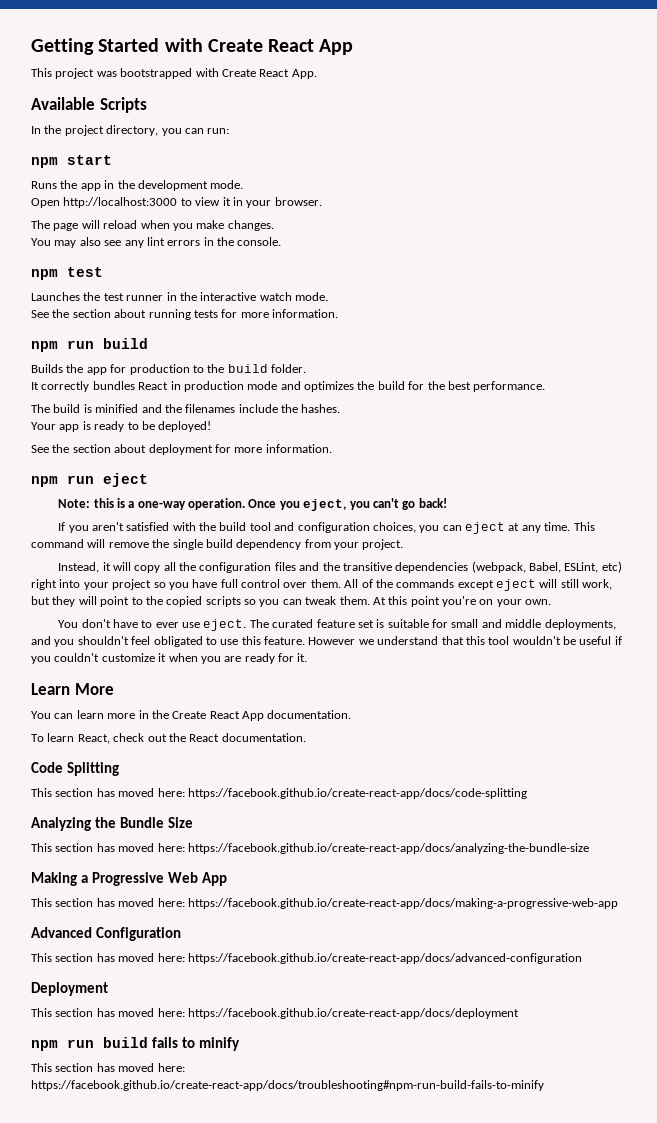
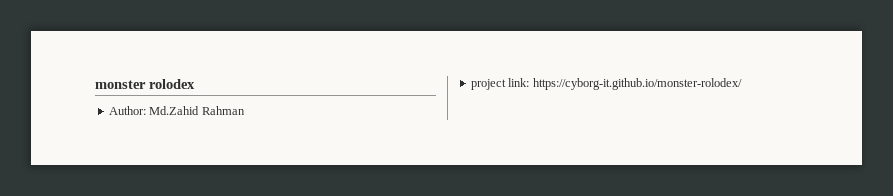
- Getting Started with Create React App
- This project was bootstrapped with Create React App.
- Available Scripts
- In the project directory, you can run:
- npm start
- Runs the app in the development mode.
- Open http://localhost:3000 to view it in your browser.
- The page will reload when you make changes.
- You may also see any lint errors in the console.
- npm test
- Launches the test runner in the interactive watch mode.
- See the section about running tests for more information.
- npm run build
- Builds the app for production to the build folder.
- It correctly bundles React in production mode and optimizes the build for the best performance.
- The build is minified and the filenames include the hashes.
- Your app is ready to be deployed!
- See the section about deployment for more information.
- npm run eject
- Note: this is a one-way operation. Once you eject, you can't go back!
- If you aren't satisfied with the build tool and configuration choices, you can eject at any time. This command will remove the single build dependency from your project.
- Instead, it will copy all the configuration files and the transitive dependencies (webpack, Babel, ESLint, etc) right into your project so you have full control over them. All of the commands except eject will still work, but they will point to the copied scripts so you can tweak them. At this point you're on your own.
- You don't have to ever use eject. The curated feature set is suitable for small and middle deployments, and you shouldn't feel obligated to use this feature. However we understand that this tool wouldn't be useful if you couldn't customize it when you are ready for it.
- Learn More
- You can learn more in the Create React App documentation.
- To learn React, check out the React documentation.
- Code Splitting
- This section has moved here: https://facebook.github.io/create-react-app/docs/code-splitting
- Analyzing the Bundle Size
- This section has moved here: https://facebook.github.io/create-react-app/docs/analyzing-the-bundle-size
- Making a Progressive Web App
- This section has moved here: https://facebook.github.io/create-react-app/docs/making-a-progressive-web-app
- Advanced Configuration
- This section has moved here: https://facebook.github.io/create-react-app/docs/advanced-configuration
- Deployment
- This section has moved here: https://facebook.github.io/create-react-app/docs/deployment
- npm run build fails to minify
- This section has moved here: https://facebook.github.io/create-react-app/docs/troubleshooting#npm-run-build-fails-to-minify
+ monster rolodex
+ Author: Md.Zahid Rahman
+ project link: https://cyborg-it.github.io/monster-rolodex/

